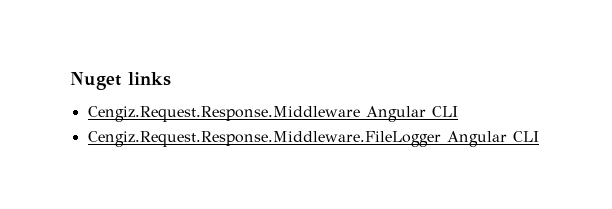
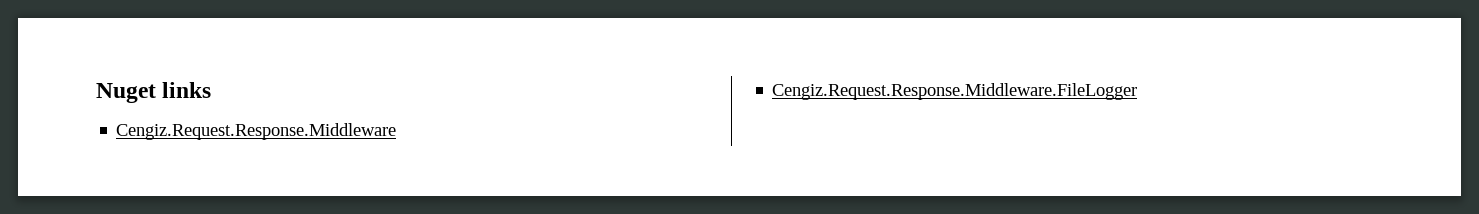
- Cengiz.Request.Response.Middleware Angular CLI
+ Cengiz.Request.Response.Middleware
- Cengiz.Request.Response.Middleware.FileLogger Angular CLI
+ Cengiz.Request.Response.Middleware.FileLogger

